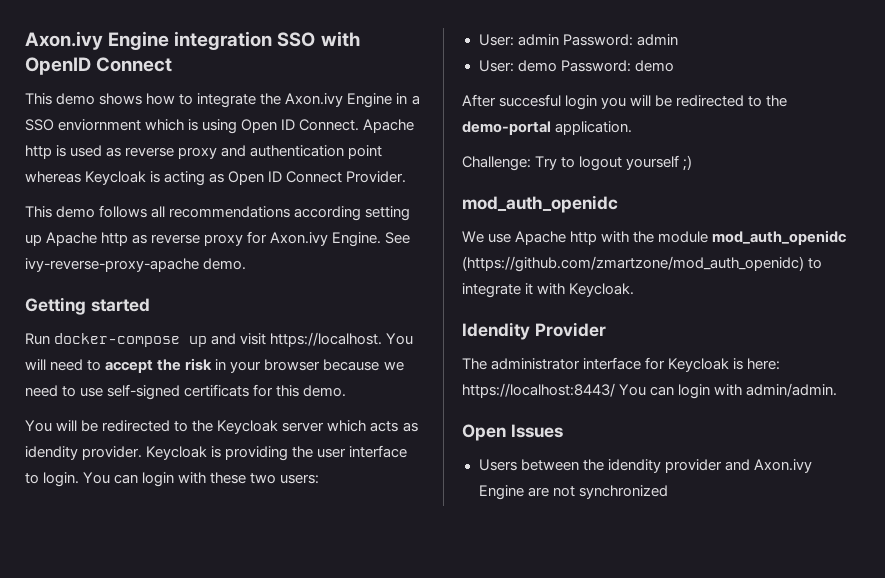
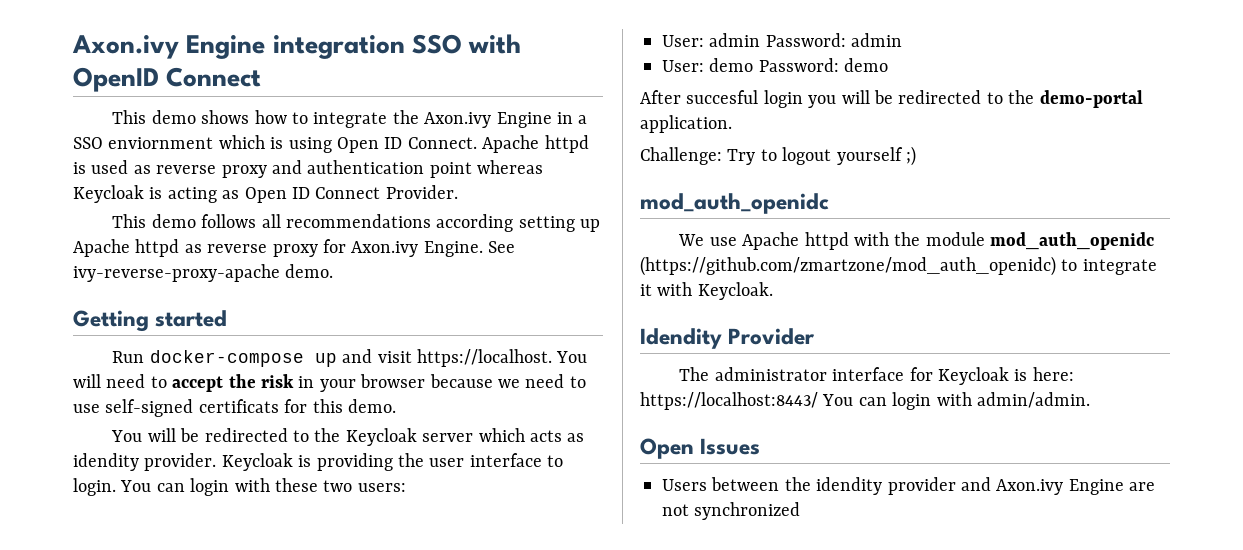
- Apache http is used as reverse proxy and authentication point whereas Keycloak is acting as Open ID Connect Provider.
+ Apache httpd is used as reverse proxy and authentication point whereas Keycloak is acting as Open ID Connect Provider.
- This demo follows all recommendations according setting up Apache http as reverse proxy for Axon.ivy Engine.
+ This demo follows all recommendations according setting up Apache httpd as reverse proxy for Axon.ivy Engine.
- We use Apache http with the module mod_auth_openidc (https://github.com/zmartzone/mod_auth_openidc) to integrate it with Keycloak.
+ We use Apache httpd with the module mod_auth_openidc (https://github.com/zmartzone/mod_auth_openidc) to integrate it with Keycloak.

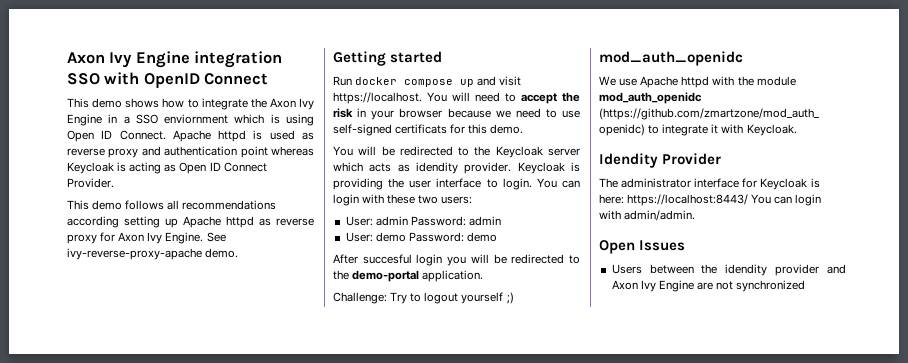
- Axon.ivy Engine integration SSO with OpenID Connect
+ Axon Ivy Engine integration SSO with OpenID Connect
- This demo shows how to integrate the Axon.ivy Engine in a SSO enviornment which is using Open ID Connect.
+ This demo shows how to integrate the Axon Ivy Engine in a SSO enviornment which is using Open ID Connect.
- This demo follows all recommendations according setting up Apache httpd as reverse proxy for Axon.ivy Engine.
+ This demo follows all recommendations according setting up Apache httpd as reverse proxy for Axon Ivy Engine.
- Run docker-compose up and visit https://localhost.
+ Run docker compose up and visit https://localhost.
- Users between the idendity provider and Axon.ivy Engine are not synchronized
+ Users between the idendity provider and Axon Ivy Engine are not synchronized

